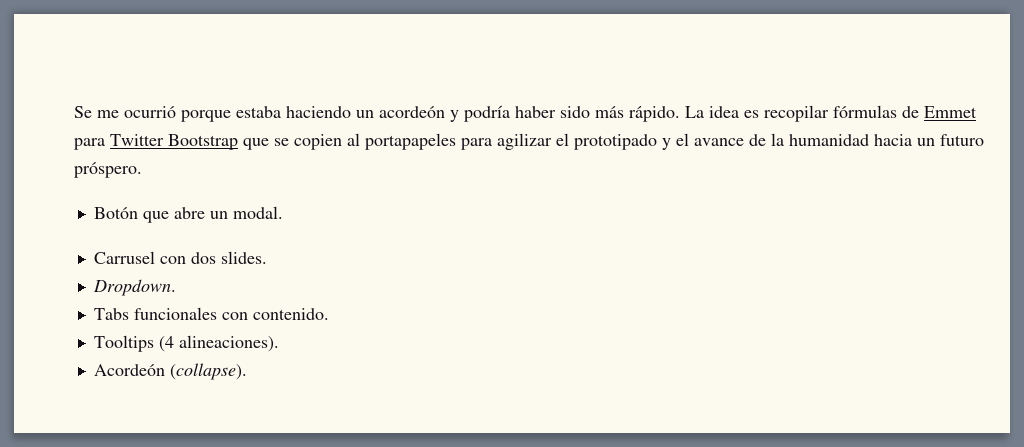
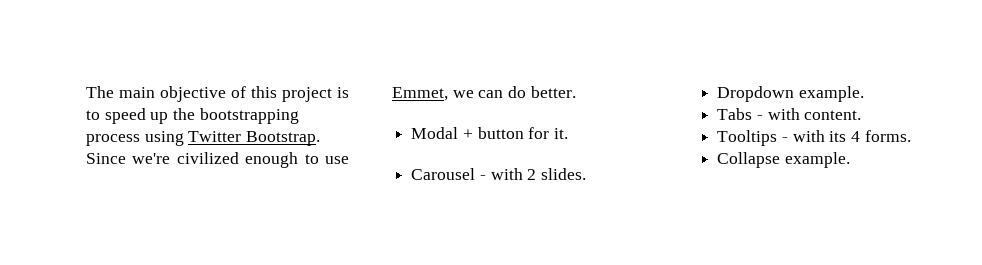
- Se me ocurrió porque estaba haciendo un acordeón y podría haber sido más rápido. La idea es recopilar fórmulas de Emmet para Twitter Bootstrap que se copien al portapapeles para agilizar el prototipado y el avance de la humanidad hacia un futuro próspero.
- Botón que abre un modal.
- Carrusel con dos slides.
+ The main objective of this project is to speed up the bootstrapping process using Twitter Bootstrap. Since we're civilized enough to use Emmet, we can do better.
+ Modal + button for it.
+ Carousel - with 2 slides.
- Dropdown.
+ Dropdown example.
- Tabs funcionales con contenido.
- Tooltips (4 alineaciones).
- Acordeón (collapse).
+ Tabs - with content.
+ Tooltips - with its 4 forms.
+ Collapse example.

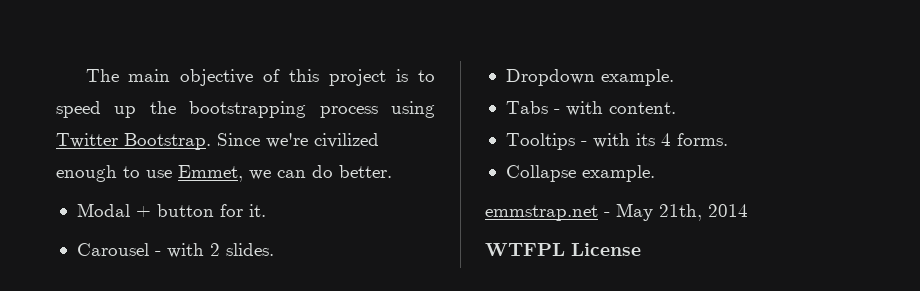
+ emmstrap.net - May 21th, 2014
+ WTFPL License

